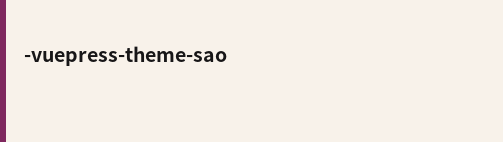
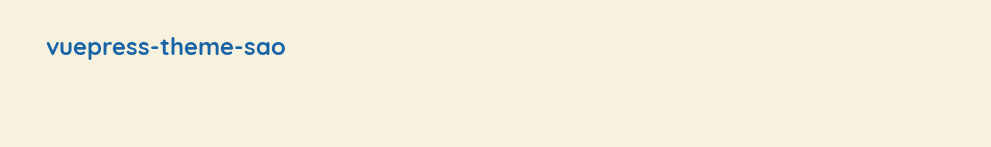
- -vuepress-theme-sao
+ vuepress-theme-sao

